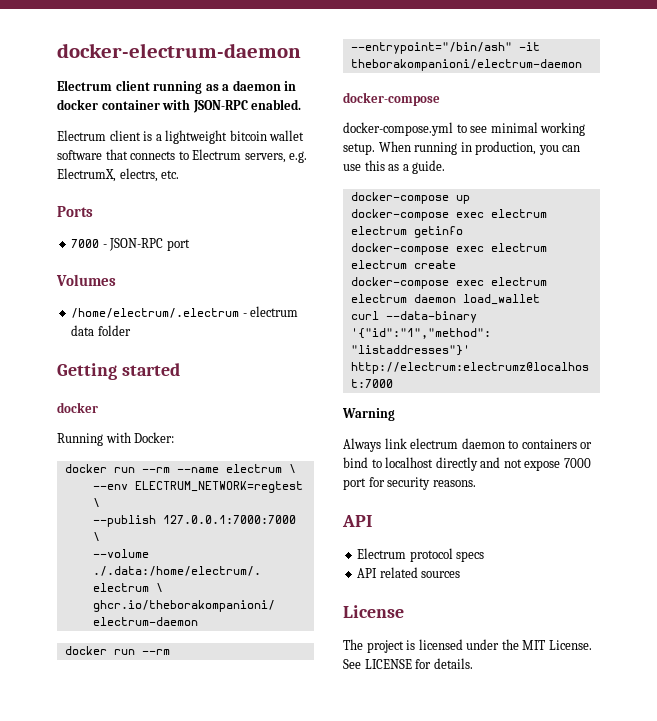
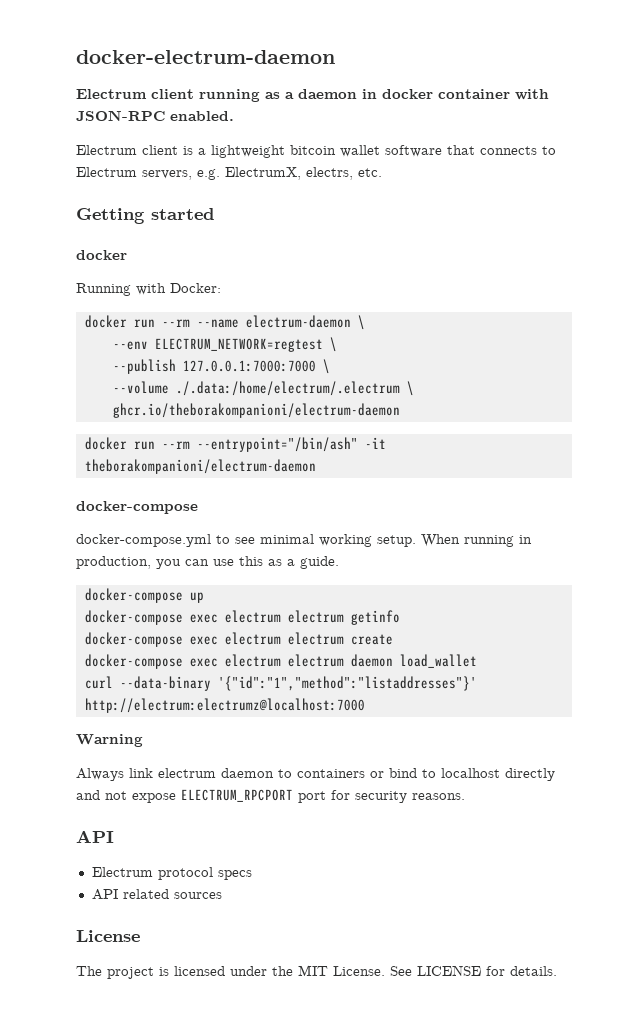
- Ports
- 7000 - JSON-RPC port
- Volumes
- /home/electrum/.electrum - electrum data folder
- docker run --rm --name electrum \
+ docker run --rm --name electrum-daemon \
- Always link electrum daemon to containers or bind to localhost directly and not expose 7000 port for security reasons.
+ Always link electrum daemon to containers or bind to localhost directly and not expose ELECTRUM_RPCPORT port for security reasons.

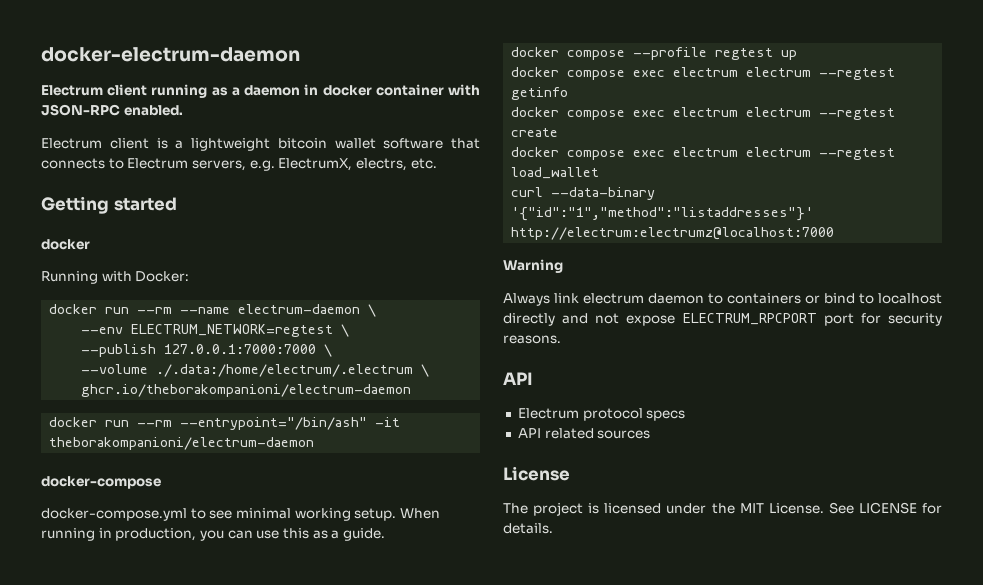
- docker-compose up
+ docker compose --profile regtest up
- docker-compose exec electrum electrum getinfo
+ docker compose exec electrum electrum --regtest getinfo
- docker-compose exec electrum electrum create
+ docker compose exec electrum electrum --regtest create
- docker-compose exec electrum electrum daemon load_wallet
+ docker compose exec electrum electrum --regtest load_wallet

